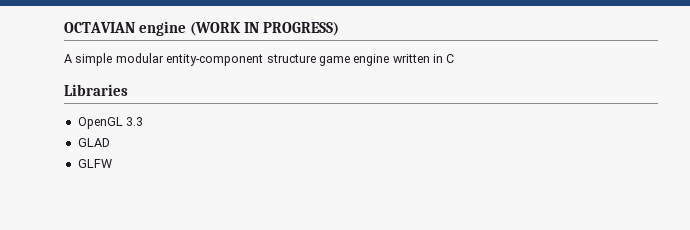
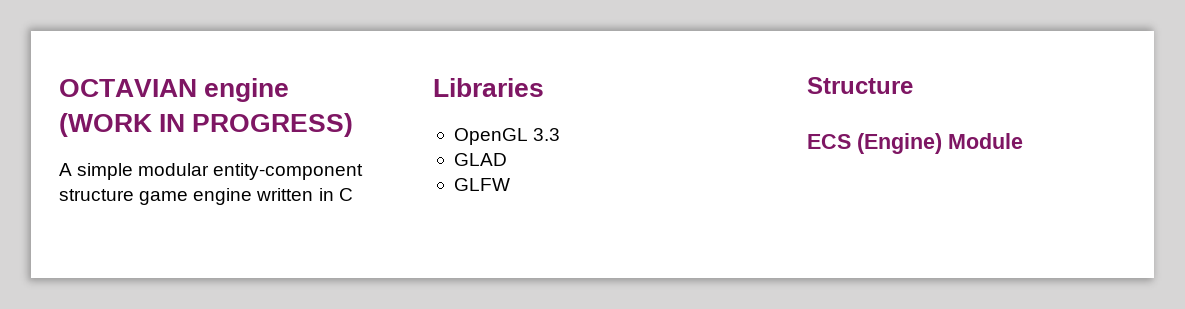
+ Structure
+ ECS (Engine) Module

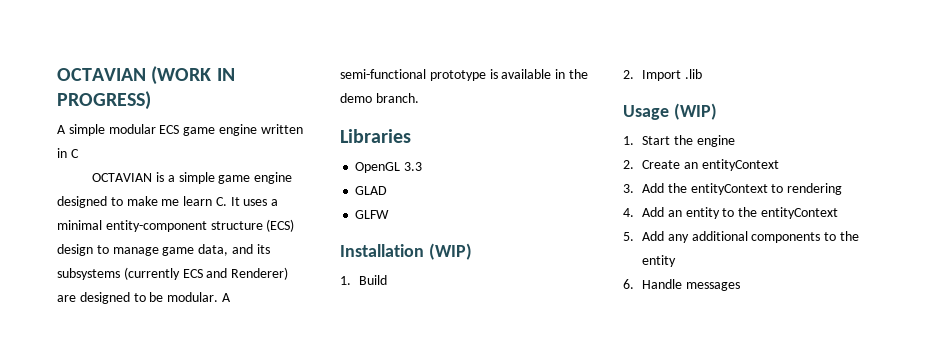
- OCTAVIAN engine (WORK IN PROGRESS)
+ OCTAVIAN (WORK IN PROGRESS)
- A simple modular entity-component structure game engine written in C
+ A simple modular ECS game engine written in C
+ OCTAVIAN is a simple game engine designed to make me learn C. It uses a minimal entity-component structure (ECS) design to manage game data, and its subsystems (currently ECS and Renderer) are designed to be modular. A semi-functional prototype is available in the demo branch.
- Structure
- ECS (Engine) Module
+ Installation (WIP)
+ 1. Build
+ 2. Import .lib
+ Usage (WIP)
+ 1. Start the engine
+ 2. Create an entityContext
+ 3. Add the entityContext to rendering
+ 4. Add an entity to the entityContext
+ 5. Add any additional components to the entity
+ 6. Handle messages

